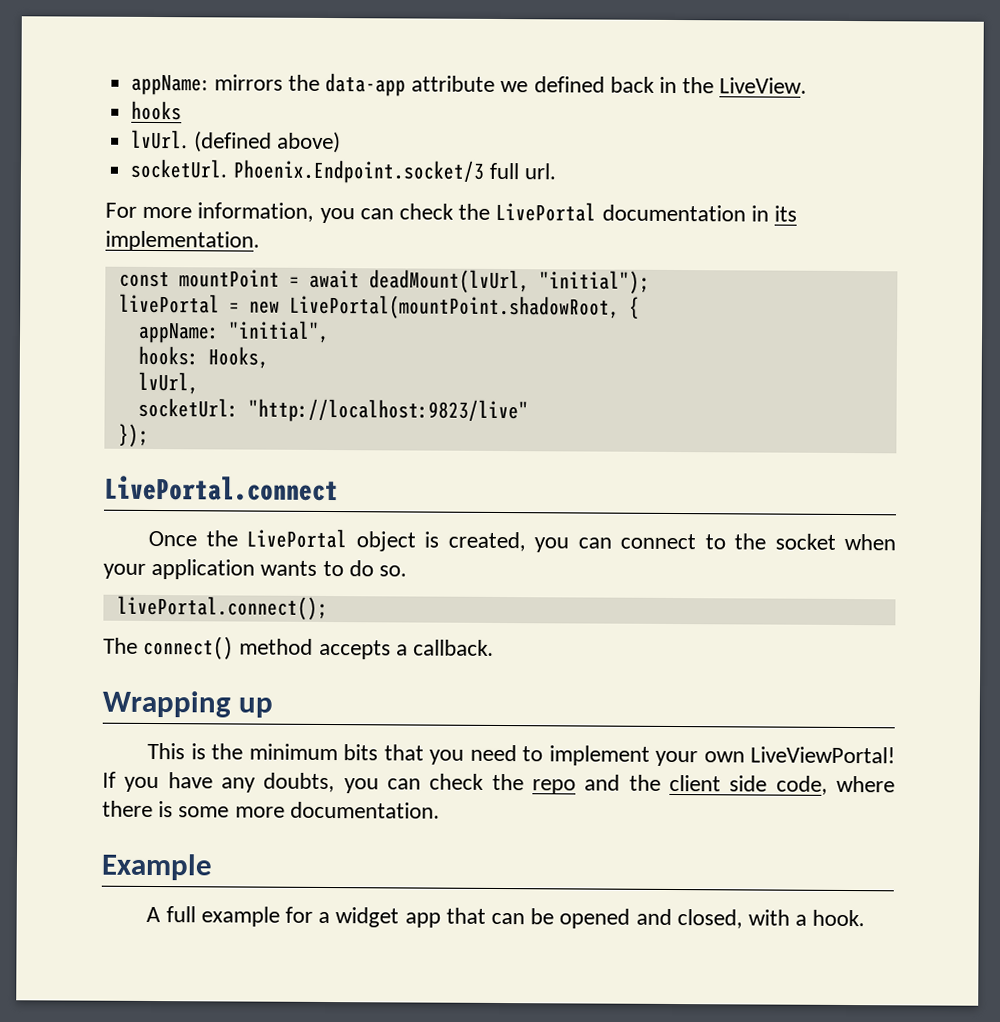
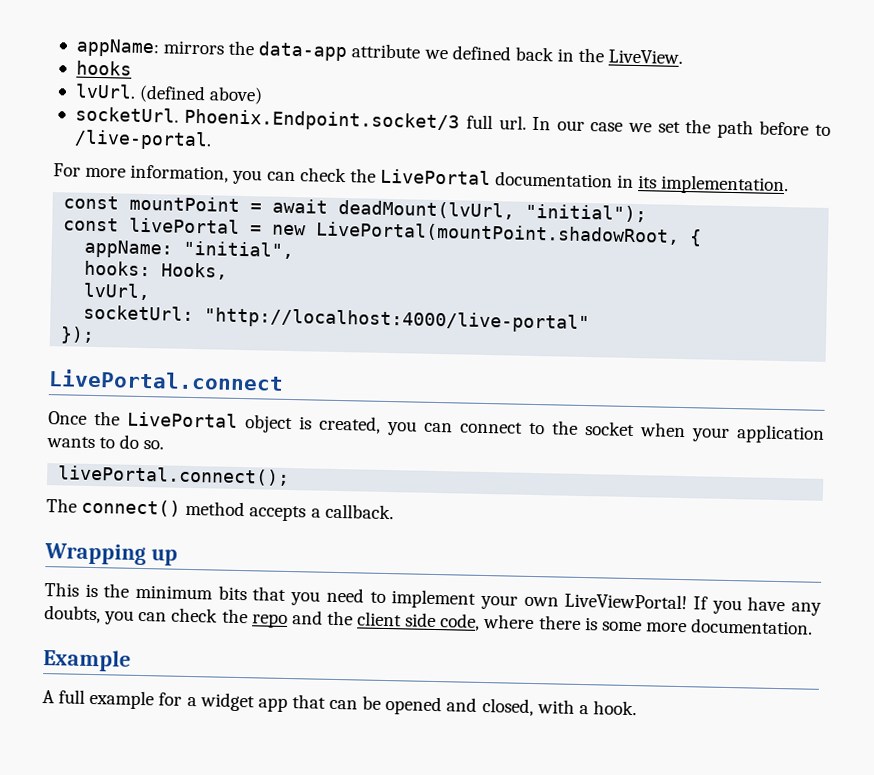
+ In our case we set the path before to /live-portal.
- livePortal = new LivePortal(mountPoint.shadowRoot, {
+ const livePortal = new LivePortal(mountPoint.shadowRoot, {
- socketUrl: "http://localhost:9823/live"
+ socketUrl: "http://localhost:4000/live-portal"

